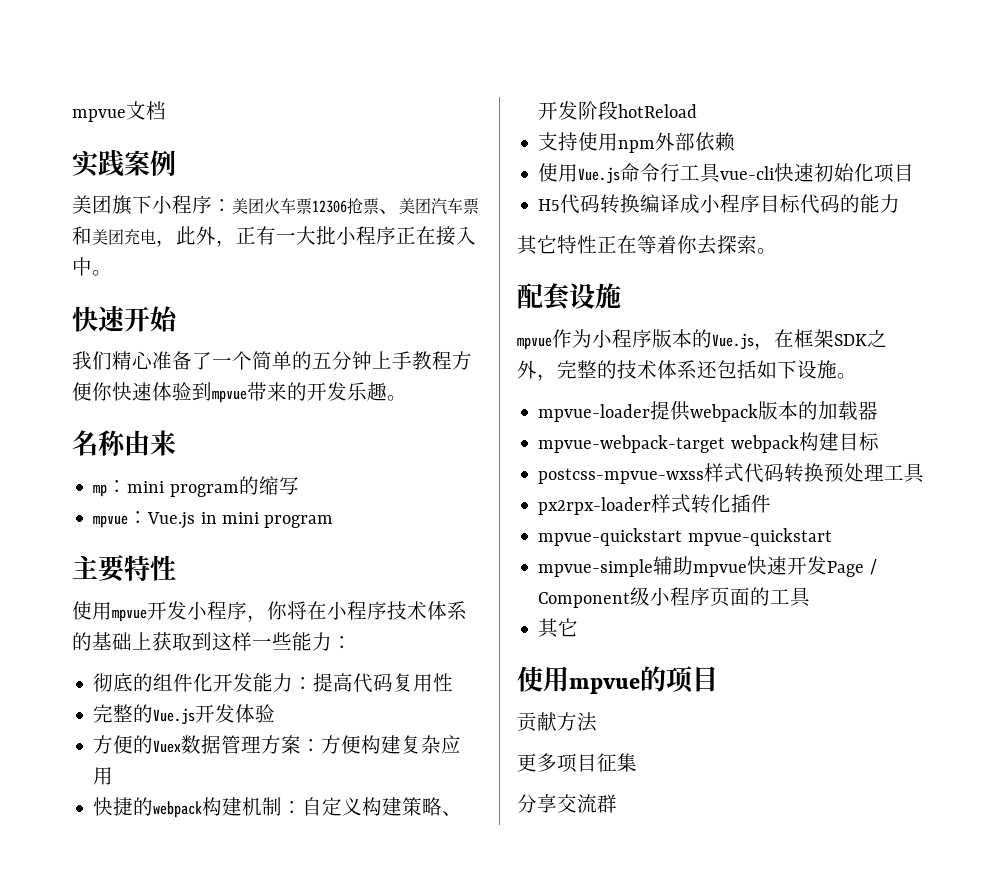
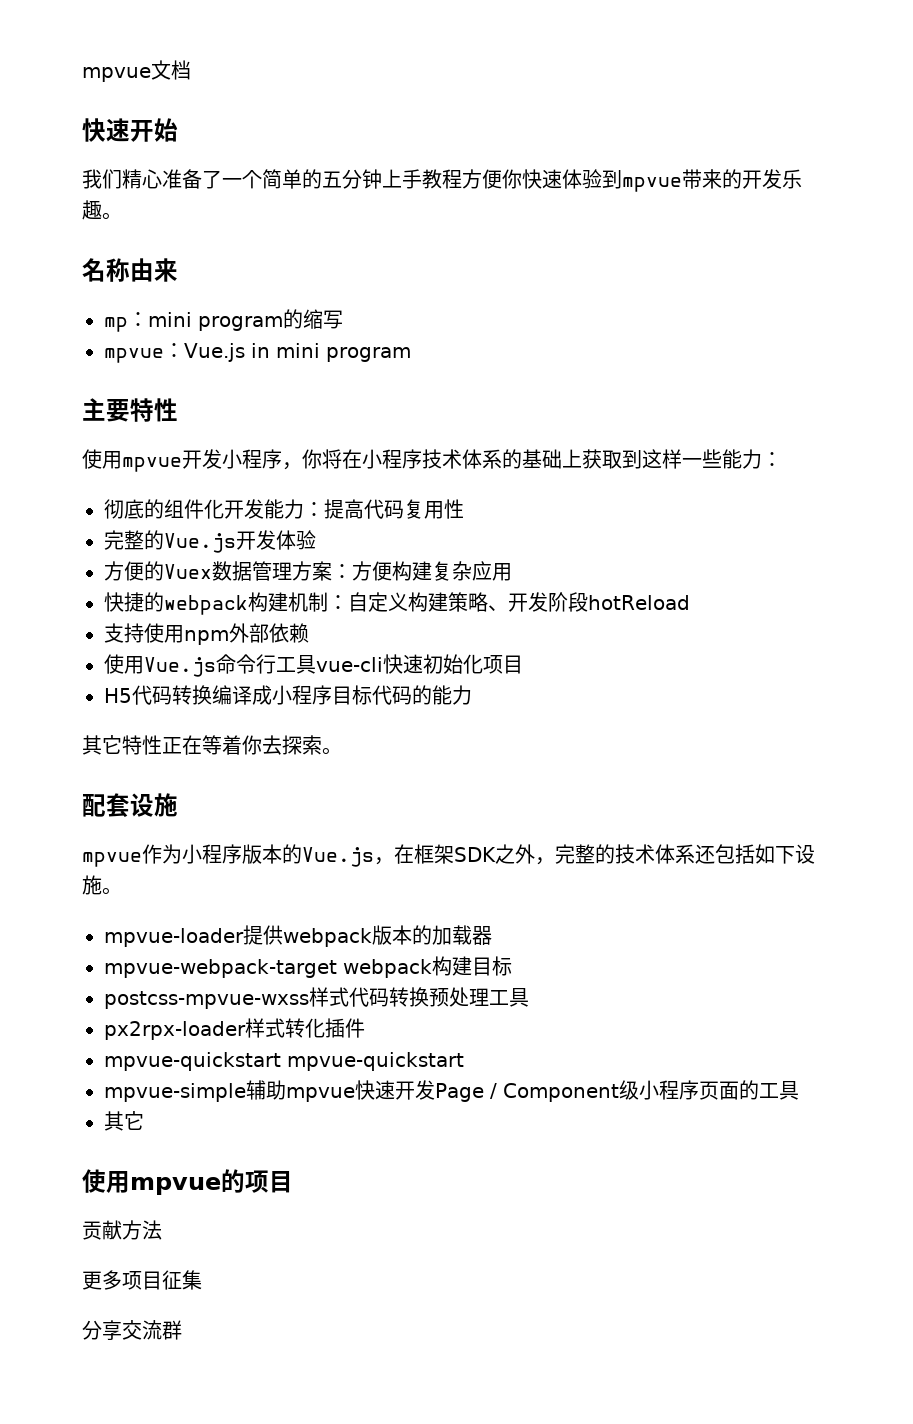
- 实践案例
- 美团旗下小程序：美团火车票12306抢票、美团汽车票和美团充电，此外，正有一大批小程序正在接入中。

